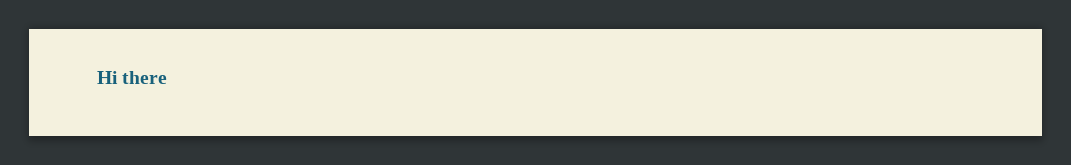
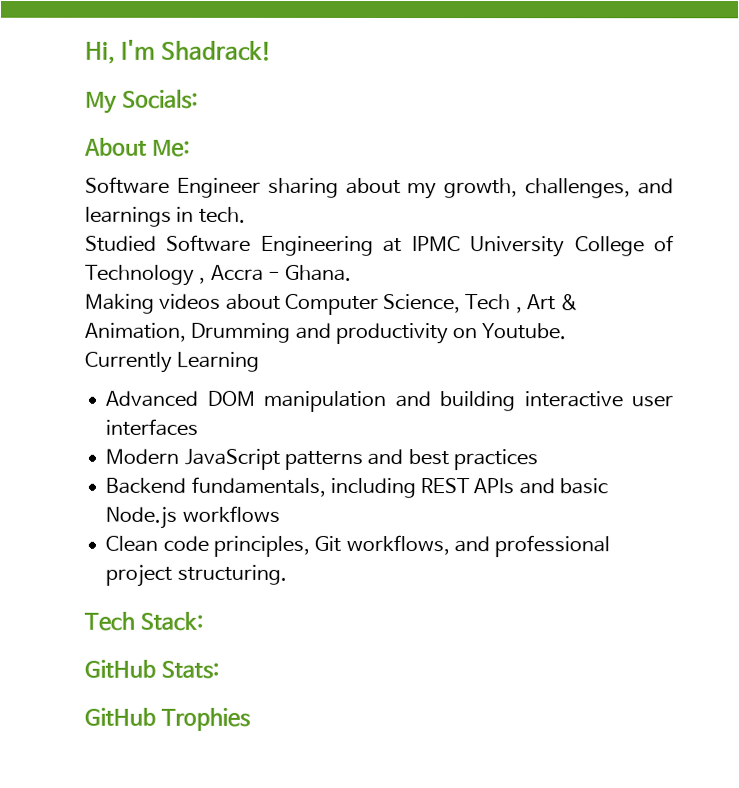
- Hi there
+ Hi, I'm Shadrack!
+ My Socials:
+ About Me:
+ Software Engineer sharing about my growth, challenges, and learnings in tech.
+ Studied Software Engineering at IPMC University College of Technology , Accra - Ghana.
+ Making videos about Computer Science, Tech , Art & Animation, Drumming and productivity on Youtube.
+ Currently Learning
+ Advanced DOM manipulation and building interactive user interfaces
+ Modern JavaScript patterns and best practices
+ Backend fundamentals, including REST APIs and basic Node.js workflows
+ Clean code principles, Git workflows, and professional project structuring.
+ Tech Stack:
+ GitHub Stats:
+ GitHub Trophies

